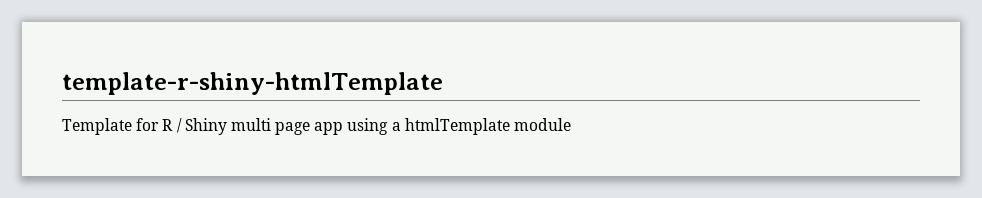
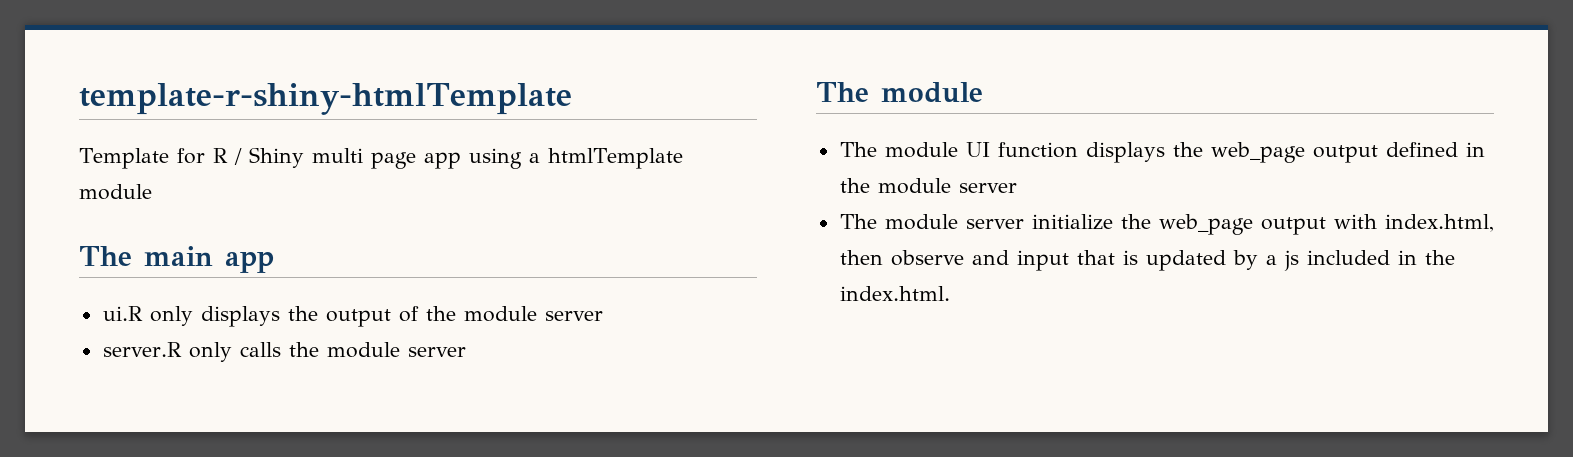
+ The main app
+ ui.R only displays the output of the module server
+ server.R only calls the module server
+ The module
+ The module UI function displays the web_page output defined in the module server
+ The module server initialize the web_page output with index.html, then observe and input that is updated by a js included in the index.html.

